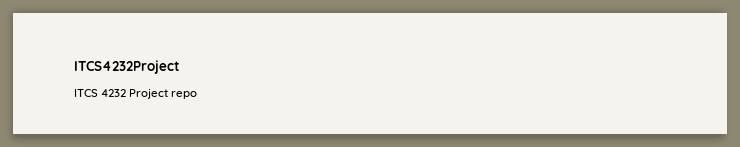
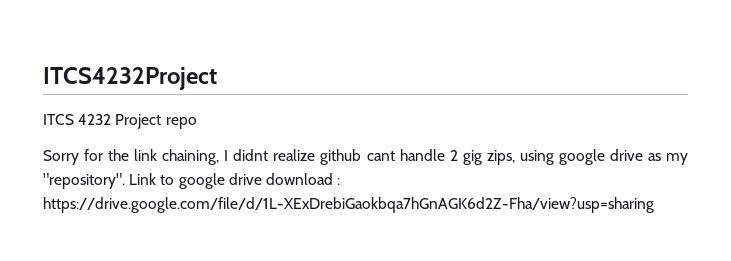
+ Sorry for the link chaining, I didnt realize github cant handle 2 gig zips, using google drive as my "repository". Link to google drive download : https://drive.google.com/file/d/1L-XExDrebiGaokbqa7hGnAGK6d2Z-Fha/view?usp=sharing

